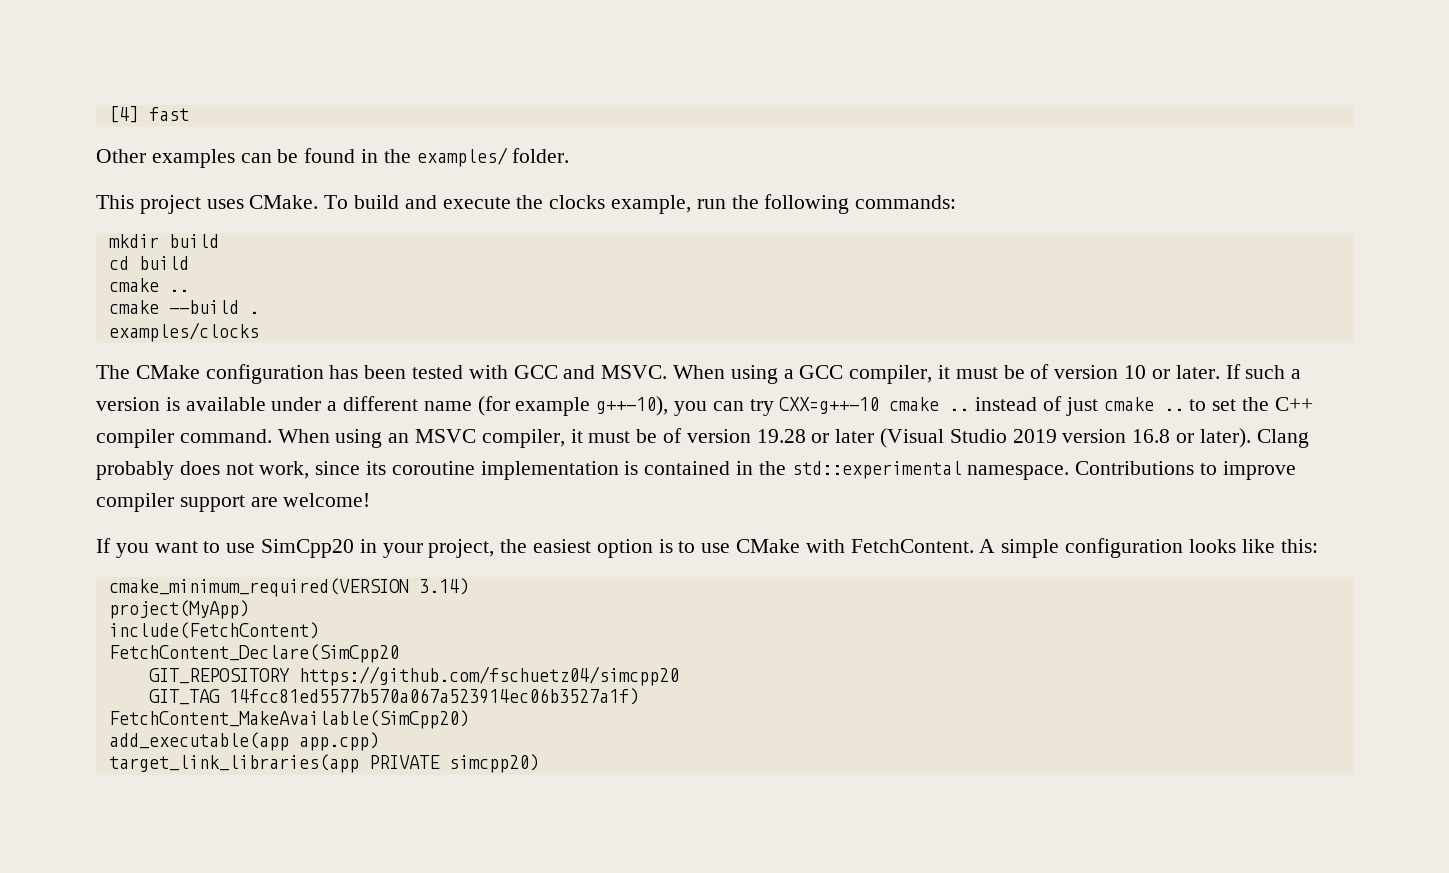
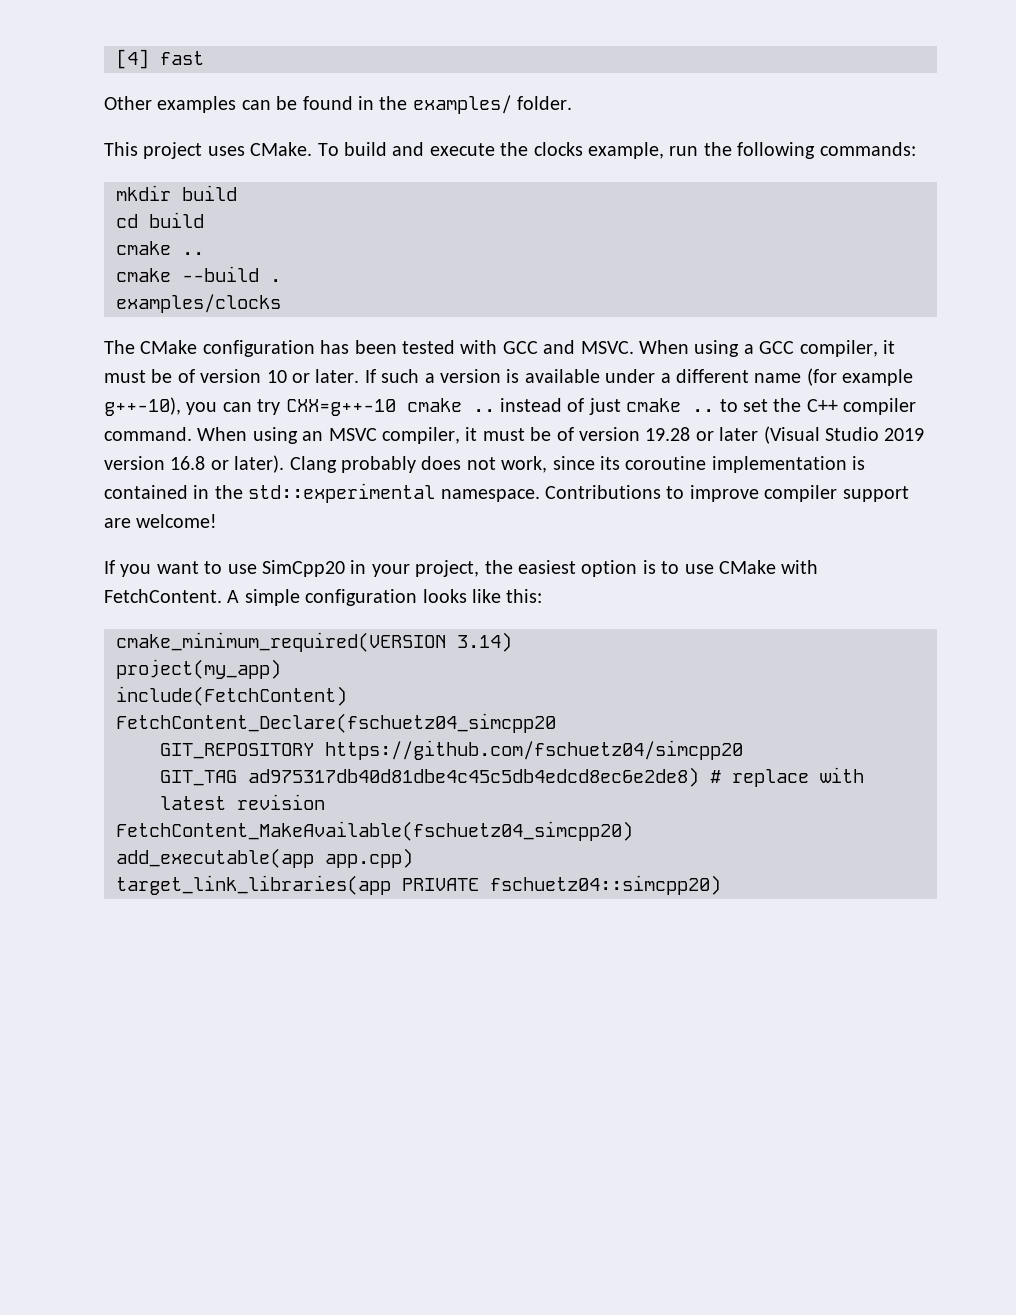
- project(MyApp)
+ project(my_app)
- FetchContent_Declare(SimCpp20
+ FetchContent_Declare(fschuetz04_simcpp20
- GIT_TAG 14fcc81ed5577b570a067a523914ec06b3527a1f)
- FetchContent_MakeAvailable(SimCpp20)
+ GIT_TAG ad975317db40d81dbe4c45c5db4edcd8ec6e2de8) # replace with latest revision
+ FetchContent_MakeAvailable(fschuetz04_simcpp20)
- target_link_libraries(app PRIVATE simcpp20)
+ target_link_libraries(app PRIVATE fschuetz04::simcpp20)

